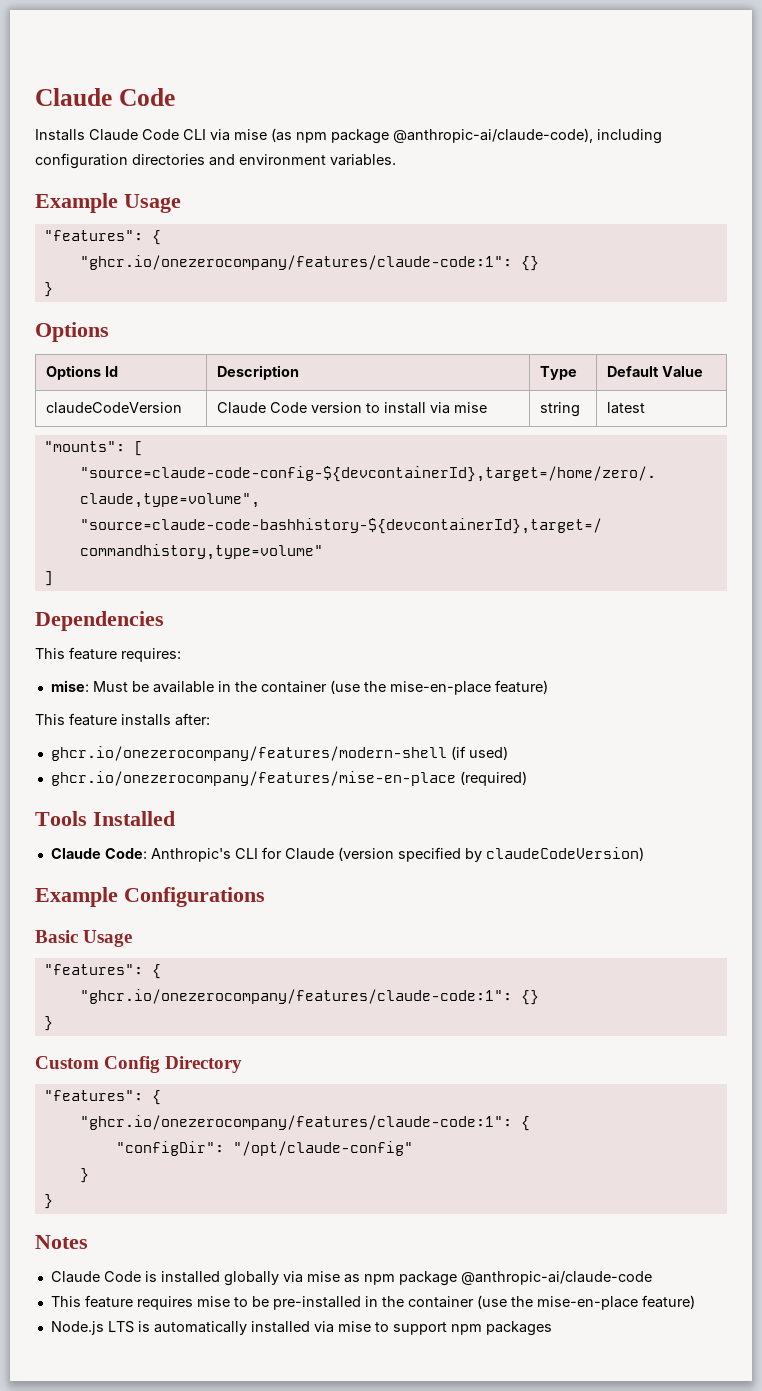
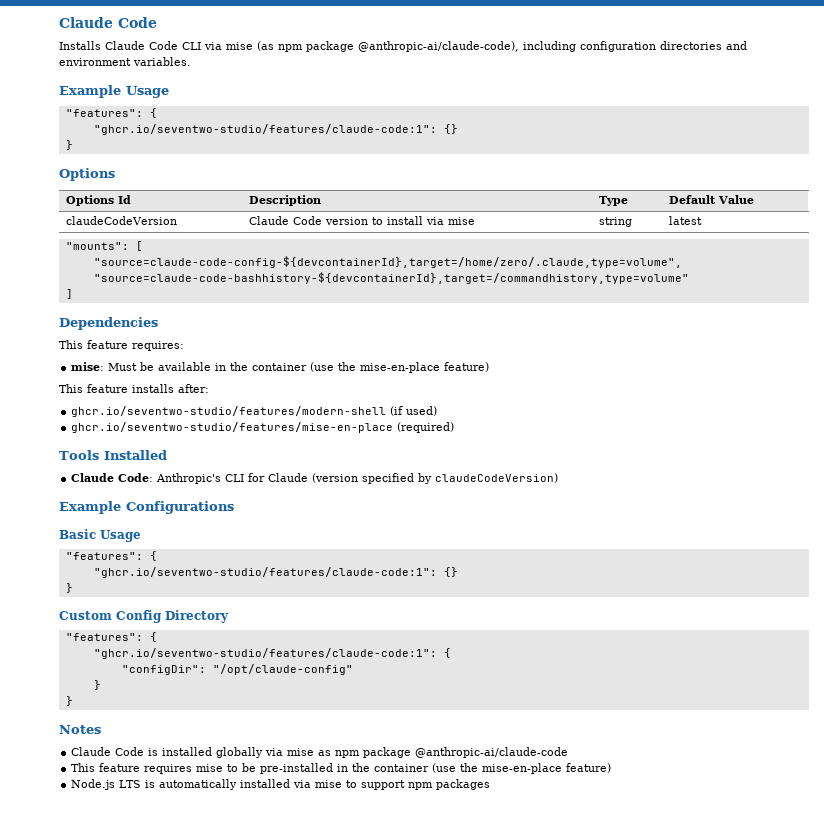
  Example Usage
  "features": {
- "ghcr.io/onezerocompany/features/claude-code:1": {}
+ "ghcr.io/seventwo-studio/features/claude-code:1": {}
- ghcr.io/onezerocompany/features/modern-shell (if used)
+ ghcr.io/seventwo-studio/features/modern-shell (if used)
- ghcr.io/onezerocompany/features/mise-en-place (required)
+ ghcr.io/seventwo-studio/features/mise-en-place (required)
  Basic Usage
  "features": {
- "ghcr.io/onezerocompany/features/claude-code:1": {}
+ "ghcr.io/seventwo-studio/features/claude-code:1": {}
- "ghcr.io/onezerocompany/features/claude-code:1": {
+ "ghcr.io/seventwo-studio/features/claude-code:1": {

